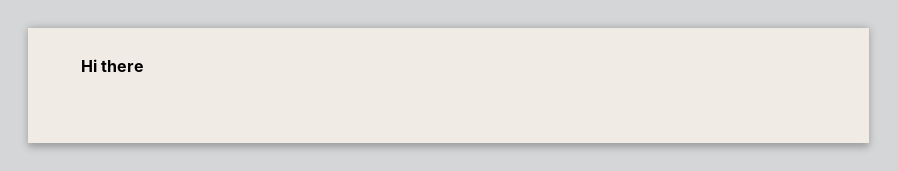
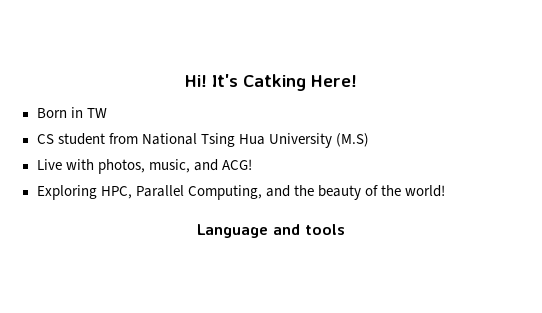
- Hi there
+ Hi! It's Catking Here!
+ Born in TW
+ CS student from National Tsing Hua University (M.S)
+ Live with photos, music, and ACG!
+ Exploring HPC, Parallel Computing, and the beauty of the world!
+ Language and tools

